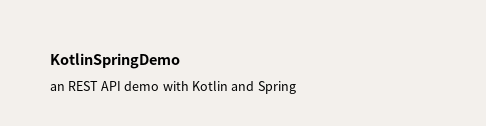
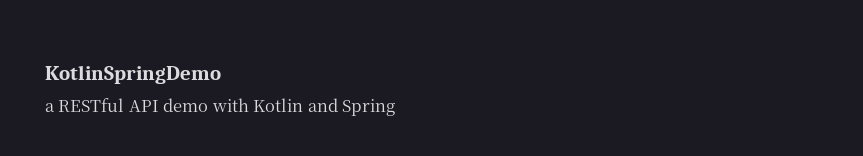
- an REST API demo with Kotlin and Spring
+ a RESTful API demo with Kotlin and Spring

